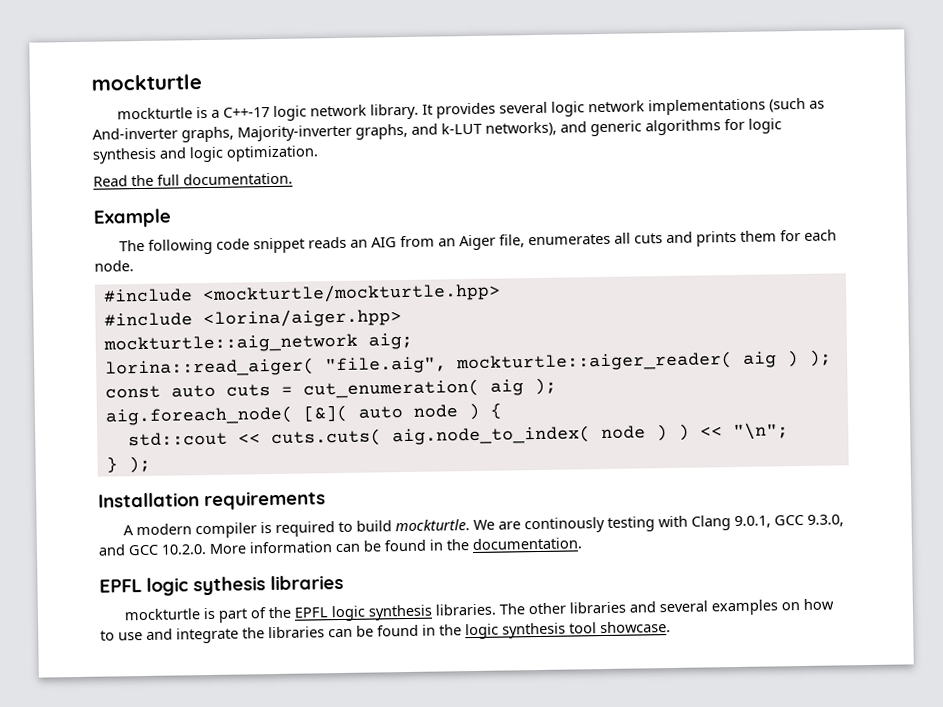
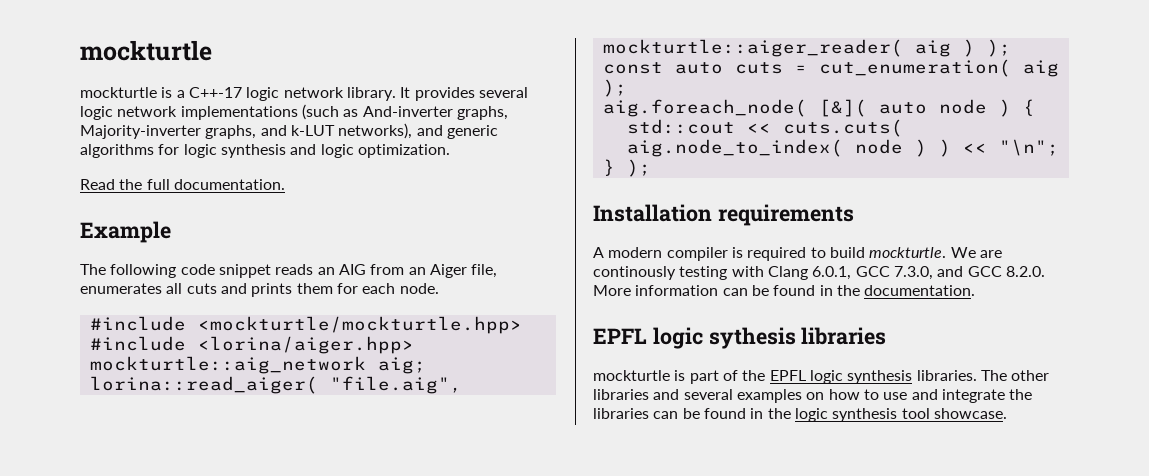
- We are continously testing with Clang 9.0.1, GCC 9.3.0, and GCC 10.2.0. More information can be found in the documentation.
+ We are continously testing with Clang 6.0.1, GCC 7.3.0, and GCC 8.2.0. More information can be found in the documentation.

